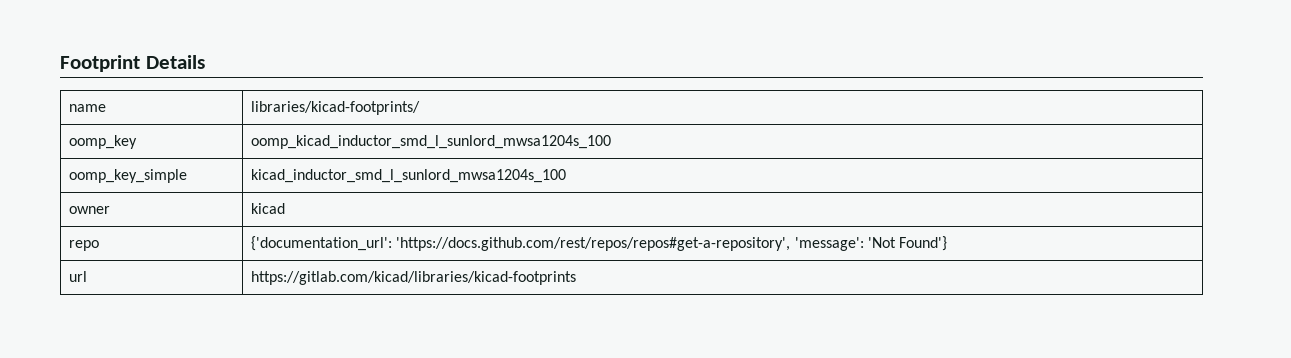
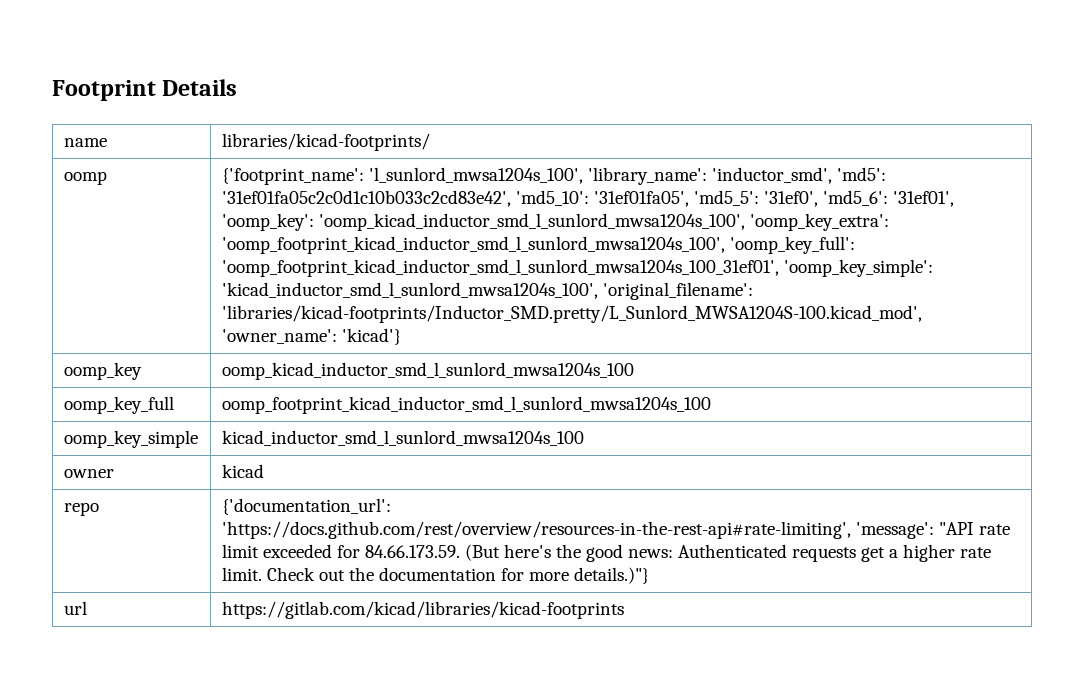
+ oomp | {'footprint_name': 'l_sunlord_mwsa1204s_100', 'library_name': 'inductor_smd', 'md5': '31ef01fa05c2c0d1c10b033c2cd83e42', 'md5_10': '31ef01fa05', 'md5_5': '31ef0', 'md5_6': '31ef01', 'oomp_key': 'oomp_kicad_inductor_smd_l_sunlord_mwsa1204s_100', 'oomp_key_extra': 'oomp_footprint_kicad_inductor_smd_l_sunlord_mwsa1204s_100', 'oomp_key_full': 'oomp_footprint_kicad_inductor_smd_l_sunlord_mwsa1204s_100_31ef01', 'oomp_key_simple': 'kicad_inductor_smd_l_sunlord_mwsa1204s_100', 'original_filename': 'libraries/kicad-footprints/Inductor_SMD.pretty/L_Sunlord_MWSA1204S-100.kicad_mod', 'owner_name': 'kicad'}
+ oomp_key_full | oomp_footprint_kicad_inductor_smd_l_sunlord_mwsa1204s_100
- repo | {'documentation_url': 'https://docs.github.com/rest/repos/repos#get-a-repository', 'message': 'Not Found'}
+ repo | {'documentation_url': 'https://docs.github.com/rest/overview/resources-in-the-rest-api#rate-limiting', 'message': "API rate limit exceeded for 84.66.173.59. (But here's the good news: Authenticated requests get a higher rate limit. Check out the documentation for more details.)"}

